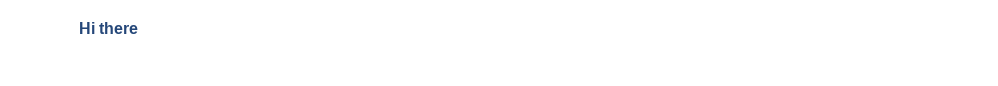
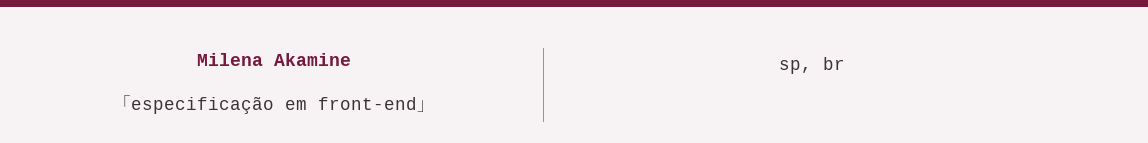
- Hi there
+ Milena Akamine
+ 「especificação em front-end」
+ sp, br

